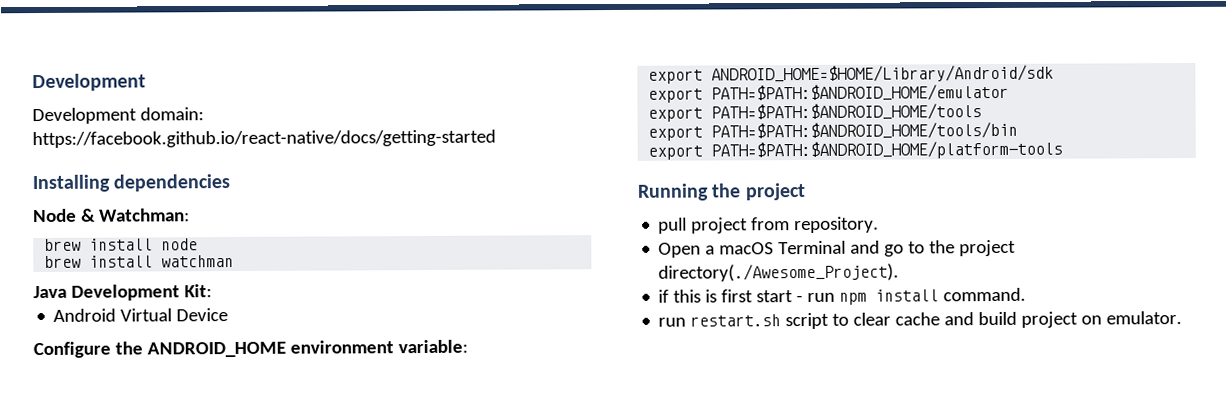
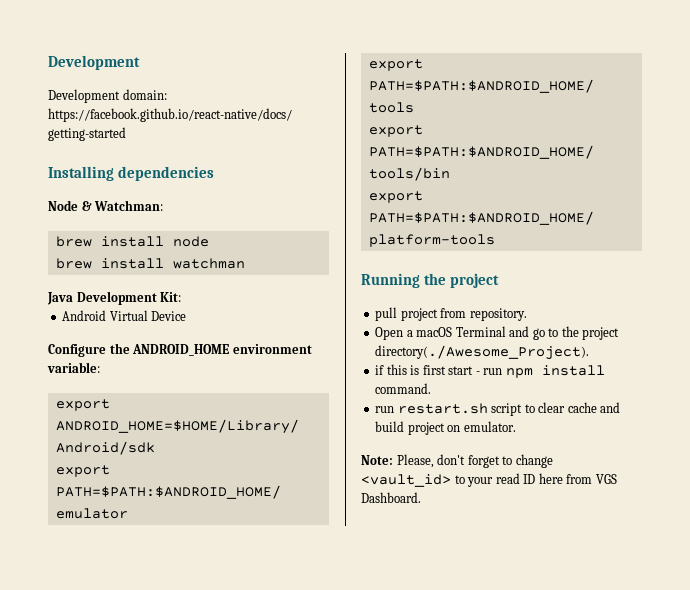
+ Note: Please, don't forget to change <vault_id> to your read ID here from VGS Dashboard.

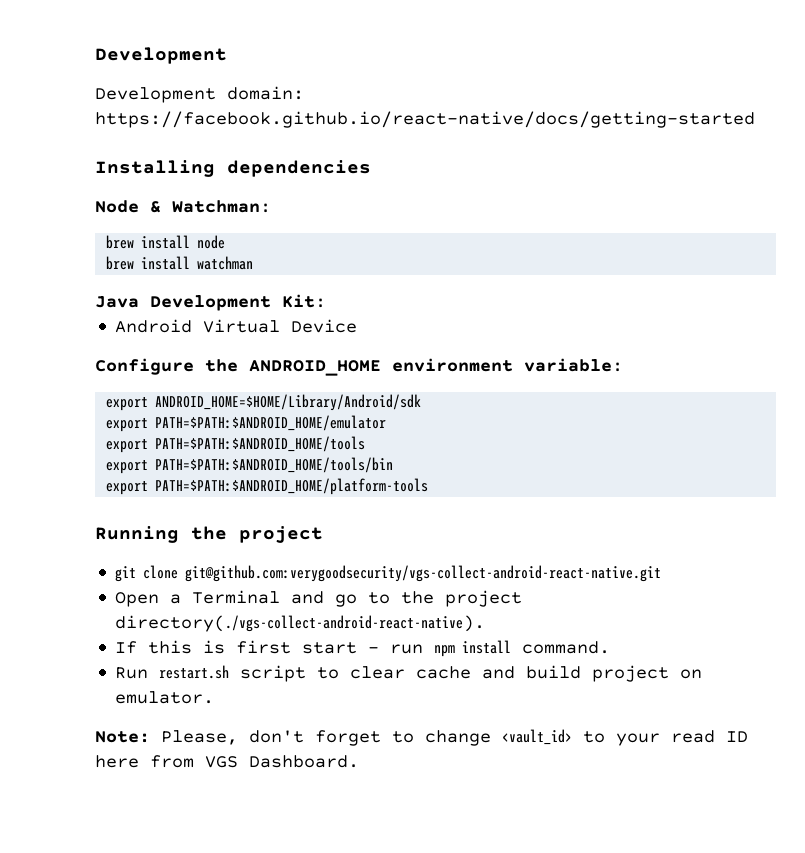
- pull project from repository.
+ git clone git@github.com:verygoodsecurity/vgs-collect-android-react-native.git
- Open a macOS Terminal and go to the project directory(./Awesome_Project).
- if this is first start - run npm install command.
+ Open a Terminal and go to the project directory(./vgs-collect-android-react-native).
+ If this is first start - run npm install command.
- run restart.sh script to clear cache and build project on emulator.
+ Run restart.sh script to clear cache and build project on emulator.

